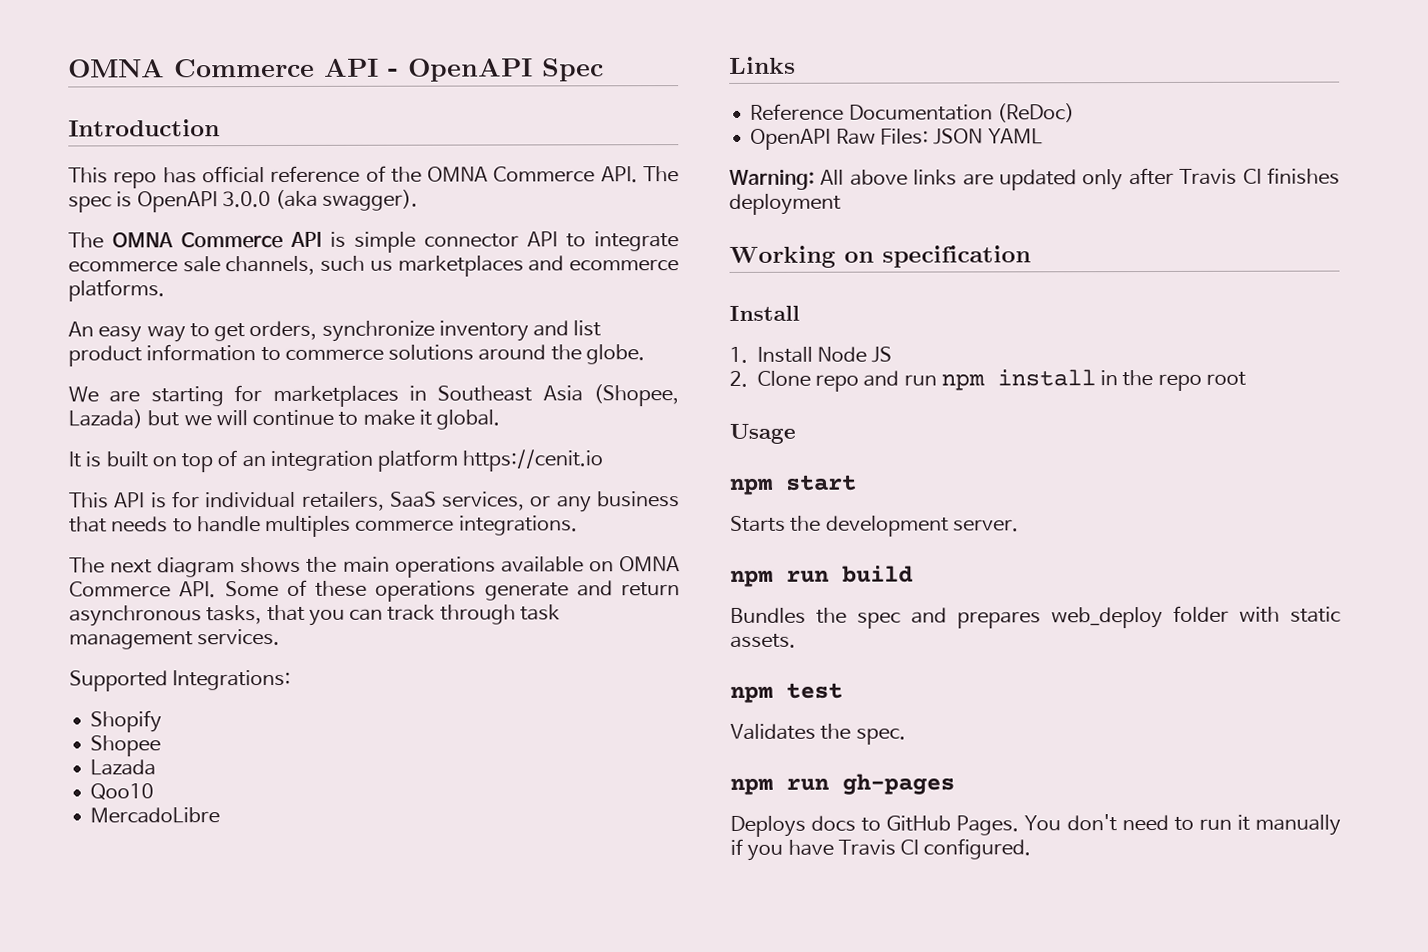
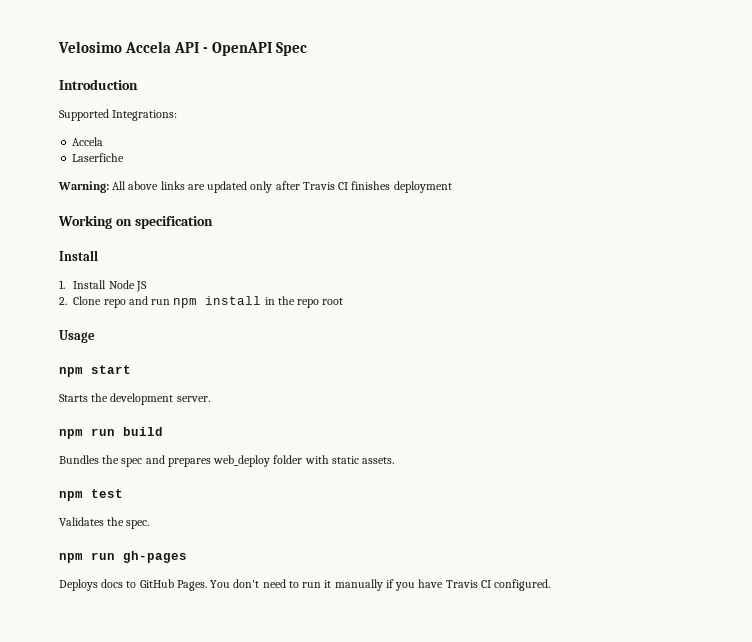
- OMNA Commerce API - OpenAPI Spec
+ Velosimo Accela API - OpenAPI Spec
- This repo has official reference of the OMNA Commerce API. The spec is OpenAPI 3.0.0 (aka swagger).
- The OMNA Commerce API is simple connector API to integrate ecommerce sale channels, such us marketplaces and ecommerce platforms.
- An easy way to get orders, synchronize inventory and list product information to commerce solutions around the globe.
- We are starting for marketplaces in Southeast Asia (Shopee, Lazada) but we will continue to make it global.
- It is built on top of an integration platform https://cenit.io
- This API is for individual retailers, SaaS services, or any business that needs to handle multiples commerce integrations.
- The next diagram shows the main operations available on OMNA Commerce API. Some of these operations generate and return asynchronous tasks, that you can track through task management services.
  Supported Integrations:
- Shopify
- Shopee
- Lazada
- Qoo10
- MercadoLibre
- Links
- Reference Documentation (ReDoc)
- OpenAPI Raw Files: JSON YAML
+ Accela
+ Laserfiche

